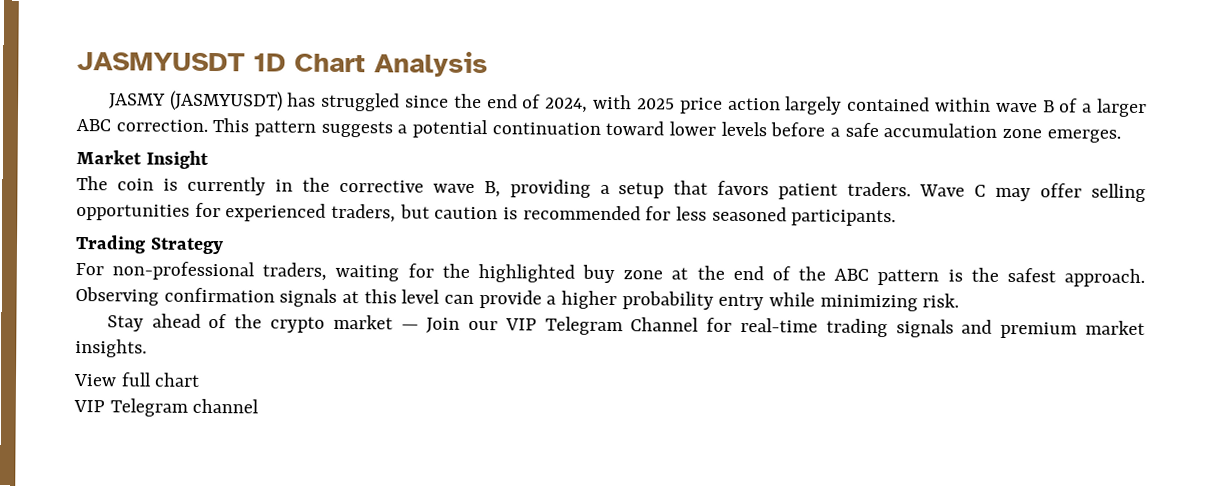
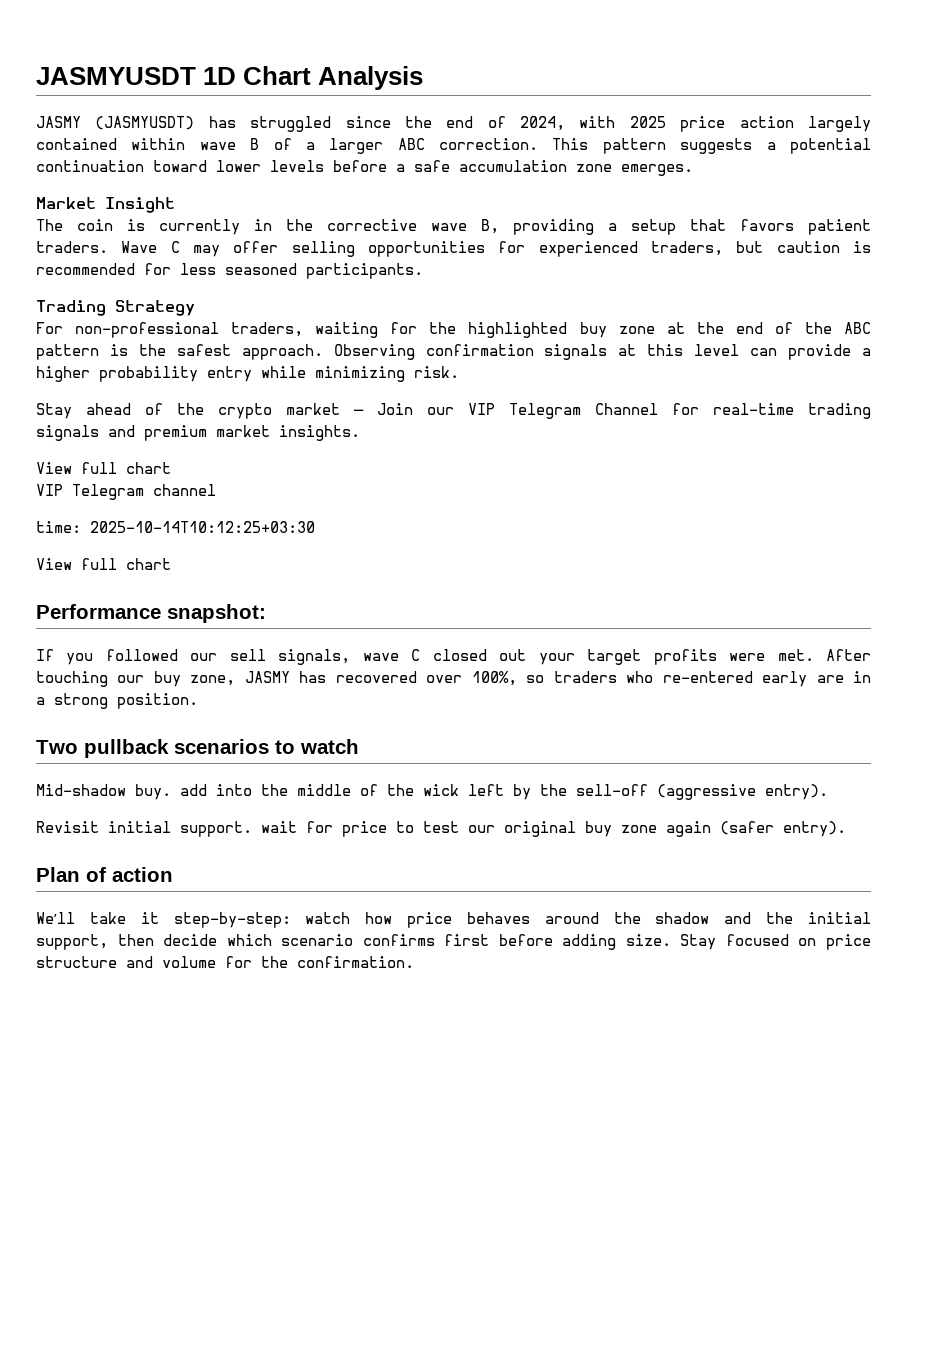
+ time: 2025-10-14T10:12:25+03:30
+ View full chart
+ Performance snapshot:
+ If you followed our sell signals, wave C closed out your target profits were met. After touching our buy zone, JASMY has recovered over 100%, so traders who re-entered early are in a strong position.
+ Two pullback scenarios to watch
+ Mid-shadow buy. add into the middle of the wick left by the sell-off (aggressive entry).
+ Revisit initial support. wait for price to test our original buy zone again (safer entry).
+ Plan of action
+ We’ll take it step-by-step: watch how price behaves around the shadow and the initial support, then decide which scenario confirms first before adding size. Stay focused on price structure and volume for the confirmation.

